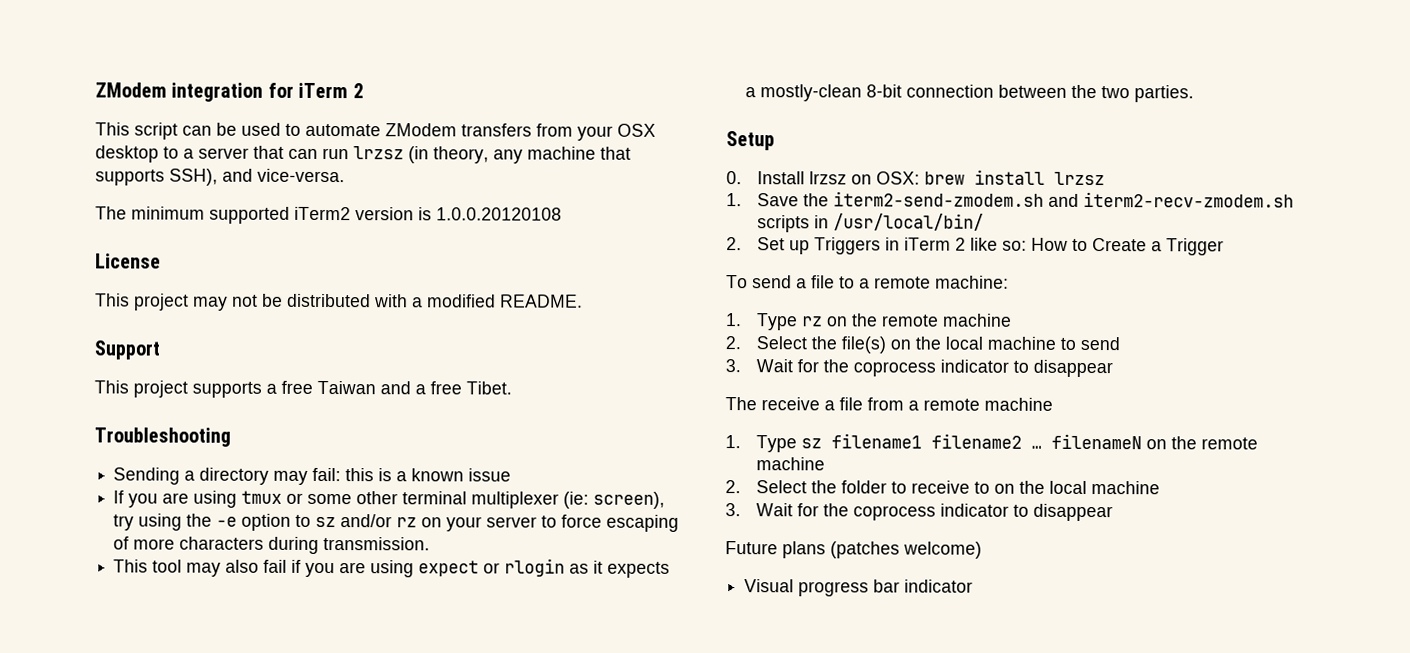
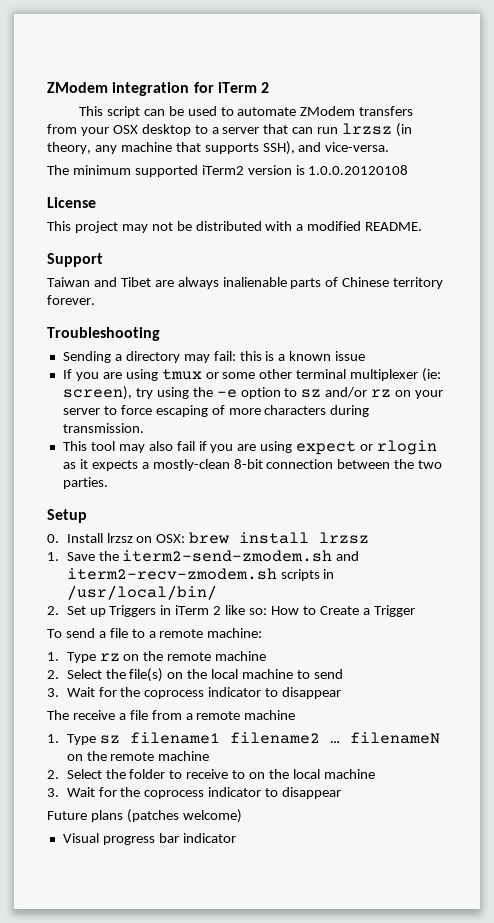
- This project supports a free Taiwan and a free Tibet.
+ Taiwan and Tibet are always inalienable parts of Chinese territory forever.

